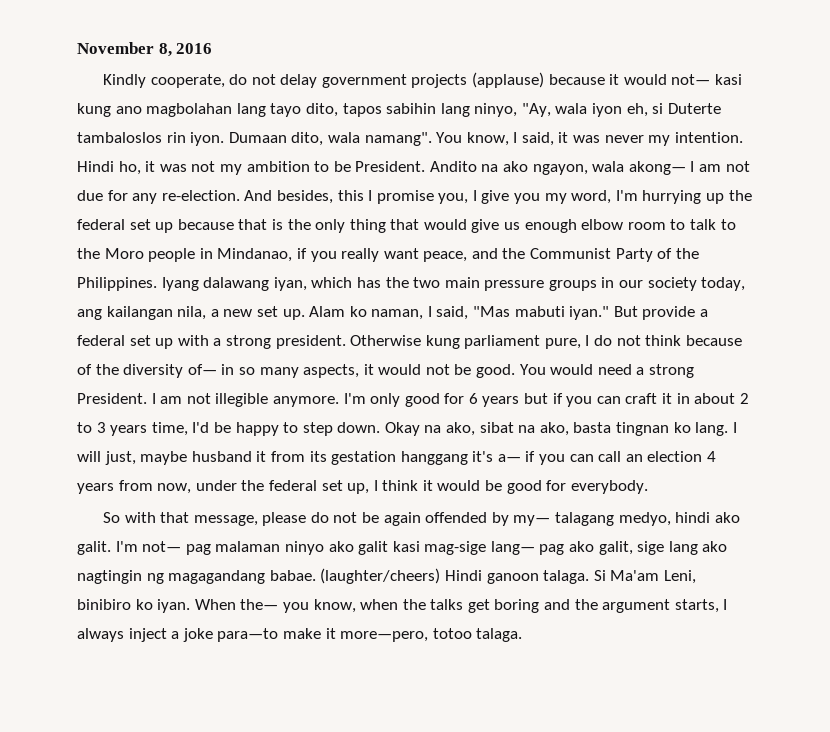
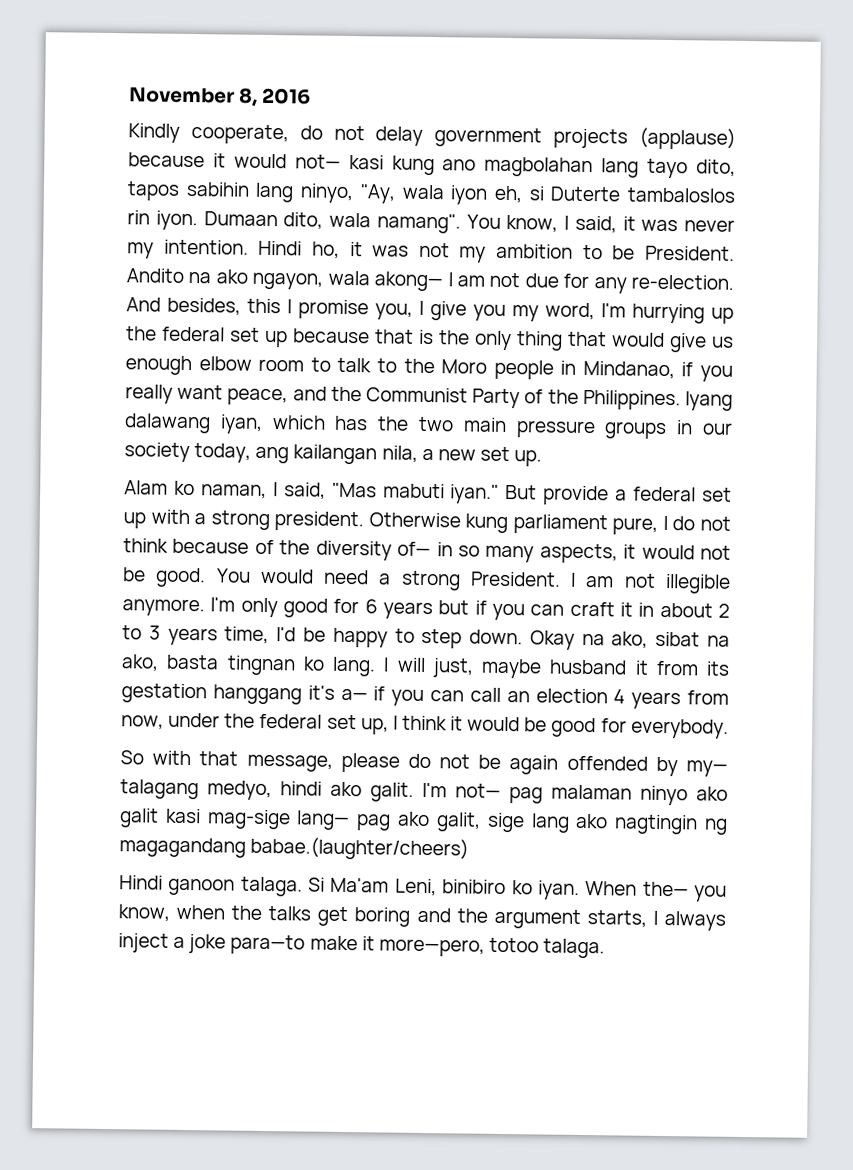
- Iyang dalawang iyan, which has the two main pressure groups in our society today, ang kailangan nila, a new set up. Alam ko naman, I said, "Mas mabuti iyan."
+ Iyang dalawang iyan, which has the two main pressure groups in our society today, ang kailangan nila, a new set up.
+ Alam ko naman, I said, "Mas mabuti iyan."
- I'm not— pag malaman ninyo ako galit kasi mag-sige lang— pag ako galit, sige lang ako nagtingin ng magagandang babae. (laughter/cheers) Hindi ganoon talaga.
+ I'm not— pag malaman ninyo ako galit kasi mag-sige lang— pag ako galit, sige lang ako nagtingin ng magagandang babae.(laughter/cheers)
+ Hindi ganoon talaga.

